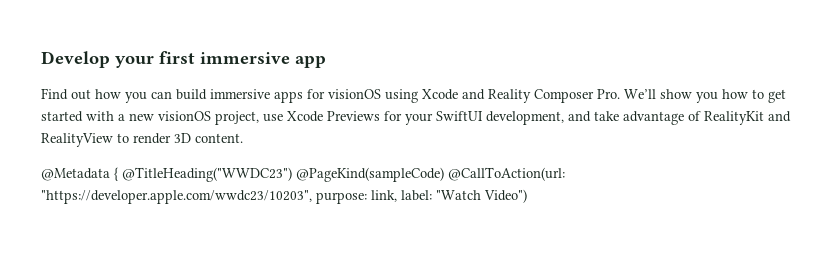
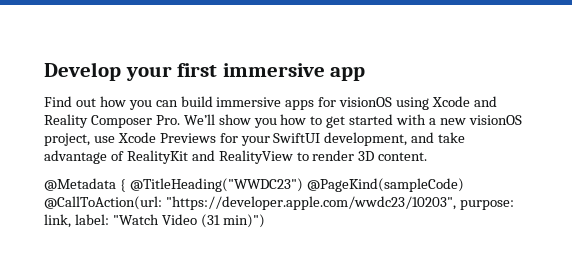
- @Metadata { @TitleHeading("WWDC23") @PageKind(sampleCode) @CallToAction(url: "https://developer.apple.com/wwdc23/10203", purpose: link, label: "Watch Video")
+ @Metadata { @TitleHeading("WWDC23") @PageKind(sampleCode) @CallToAction(url: "https://developer.apple.com/wwdc23/10203", purpose: link, label: "Watch Video (31 min)")

